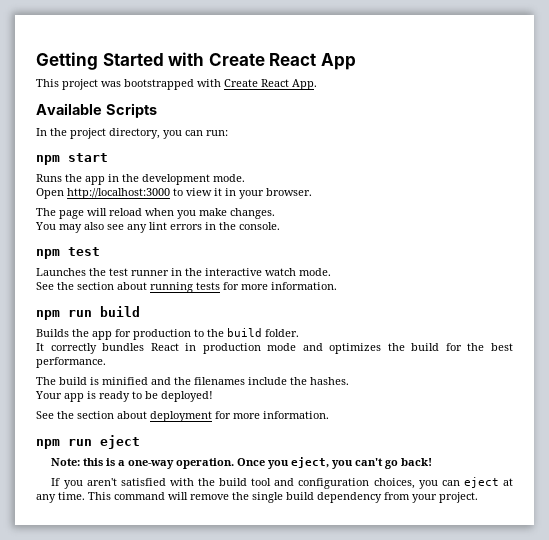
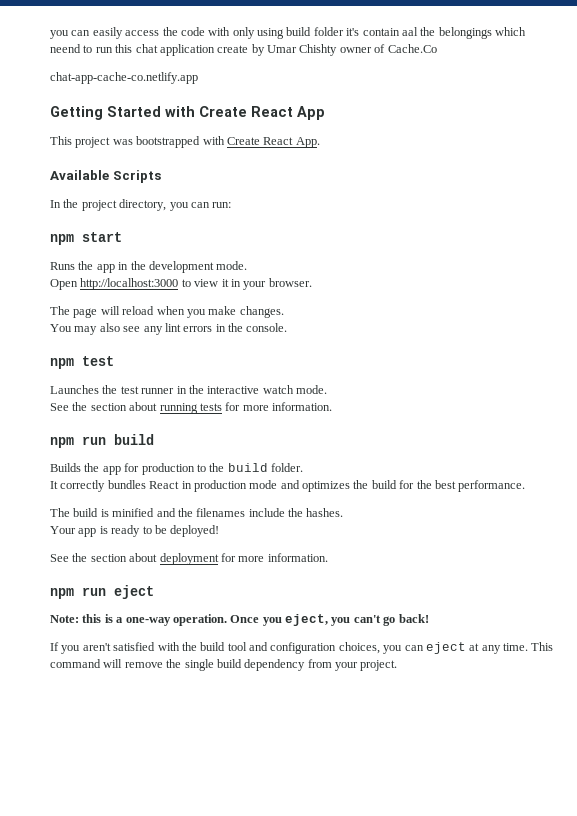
+ you can easily access the code with only using build folder it's contain aal the belongings which neend to run this chat application create by Umar Chishty owner of Cache.Co
+ chat-app-cache-co.netlify.app

